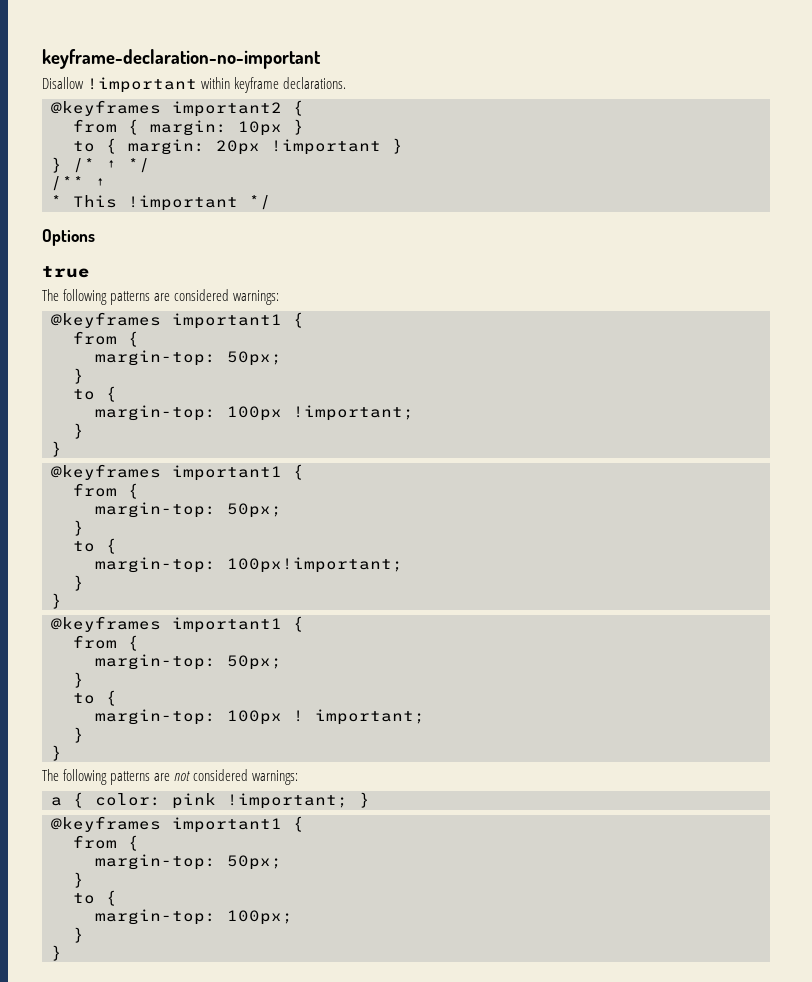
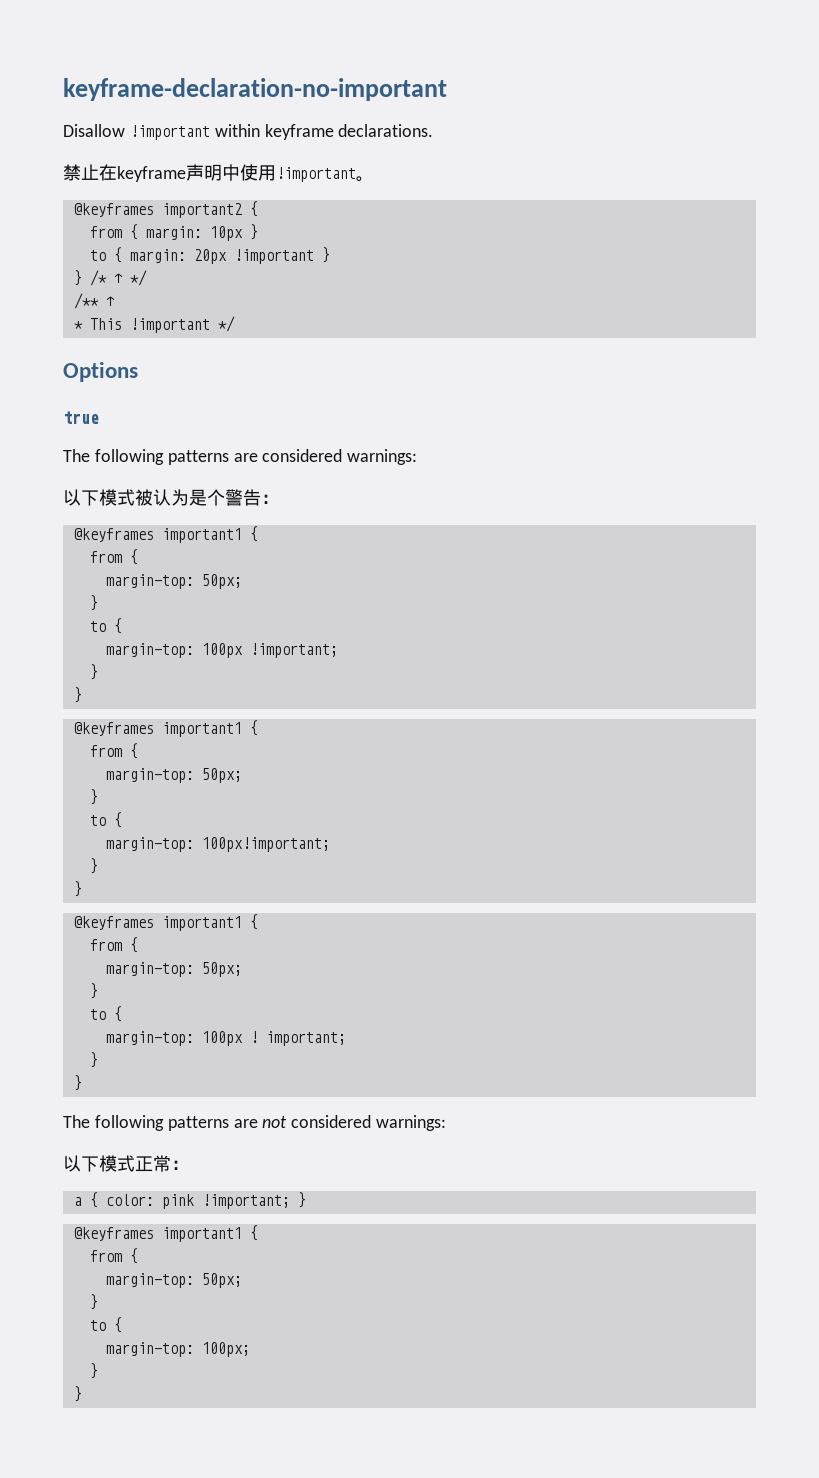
+ 禁止在keyframe声明中使用!important。
+ 以下模式被认为是个警告：
+ 以下模式正常：

